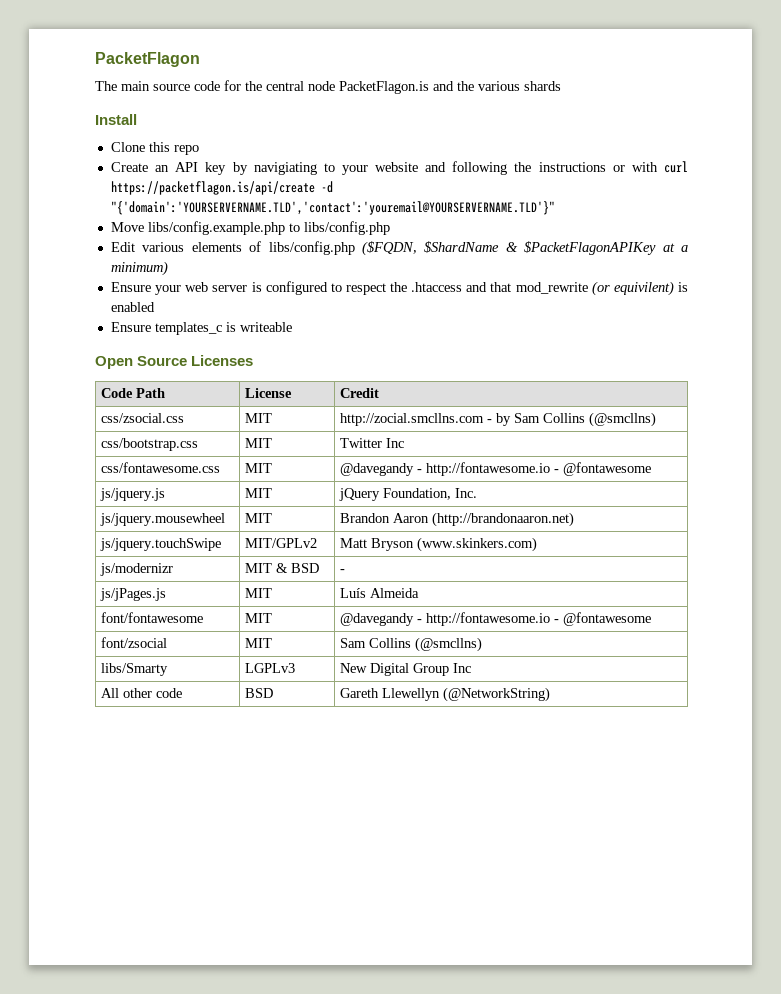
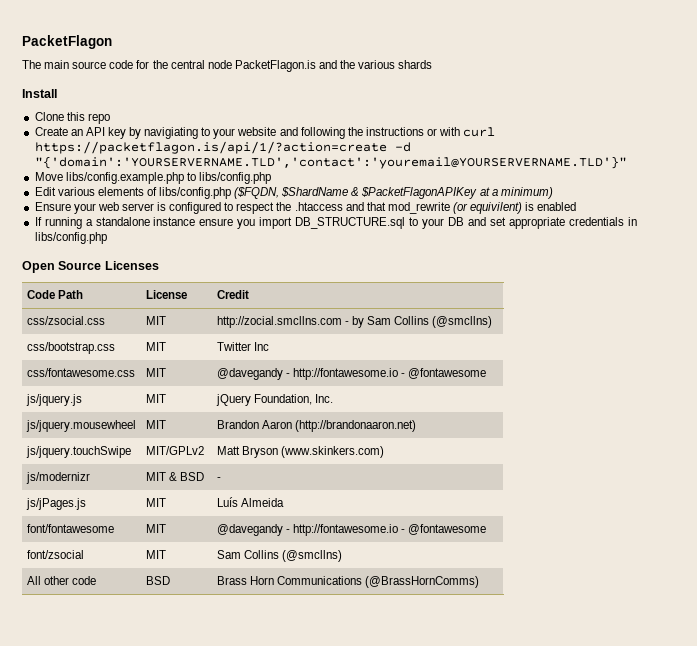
- Create an API key by navigiating to your website and following the instructions or with curl https://packetflagon.is/api/create -d "{'domain':'YOURSERVERNAME.TLD','contact':'youremail@YOURSERVERNAME.TLD'}"
+ Create an API key by navigiating to your website and following the instructions or with curl https://packetflagon.is/api/1/?action=create -d "{'domain':'YOURSERVERNAME.TLD','contact':'youremail@YOURSERVERNAME.TLD'}"
- Ensure templates_c is writeable
+ If running a standalone instance ensure you import DB_STRUCTURE.sql to your DB and set appropriate credentials in libs/config.php
- libs/Smarty | LGPLv3 | New Digital Group Inc
- All other code | BSD | Gareth Llewellyn (@NetworkString)
+ All other code | BSD | Brass Horn Communications (@BrassHornComms)

